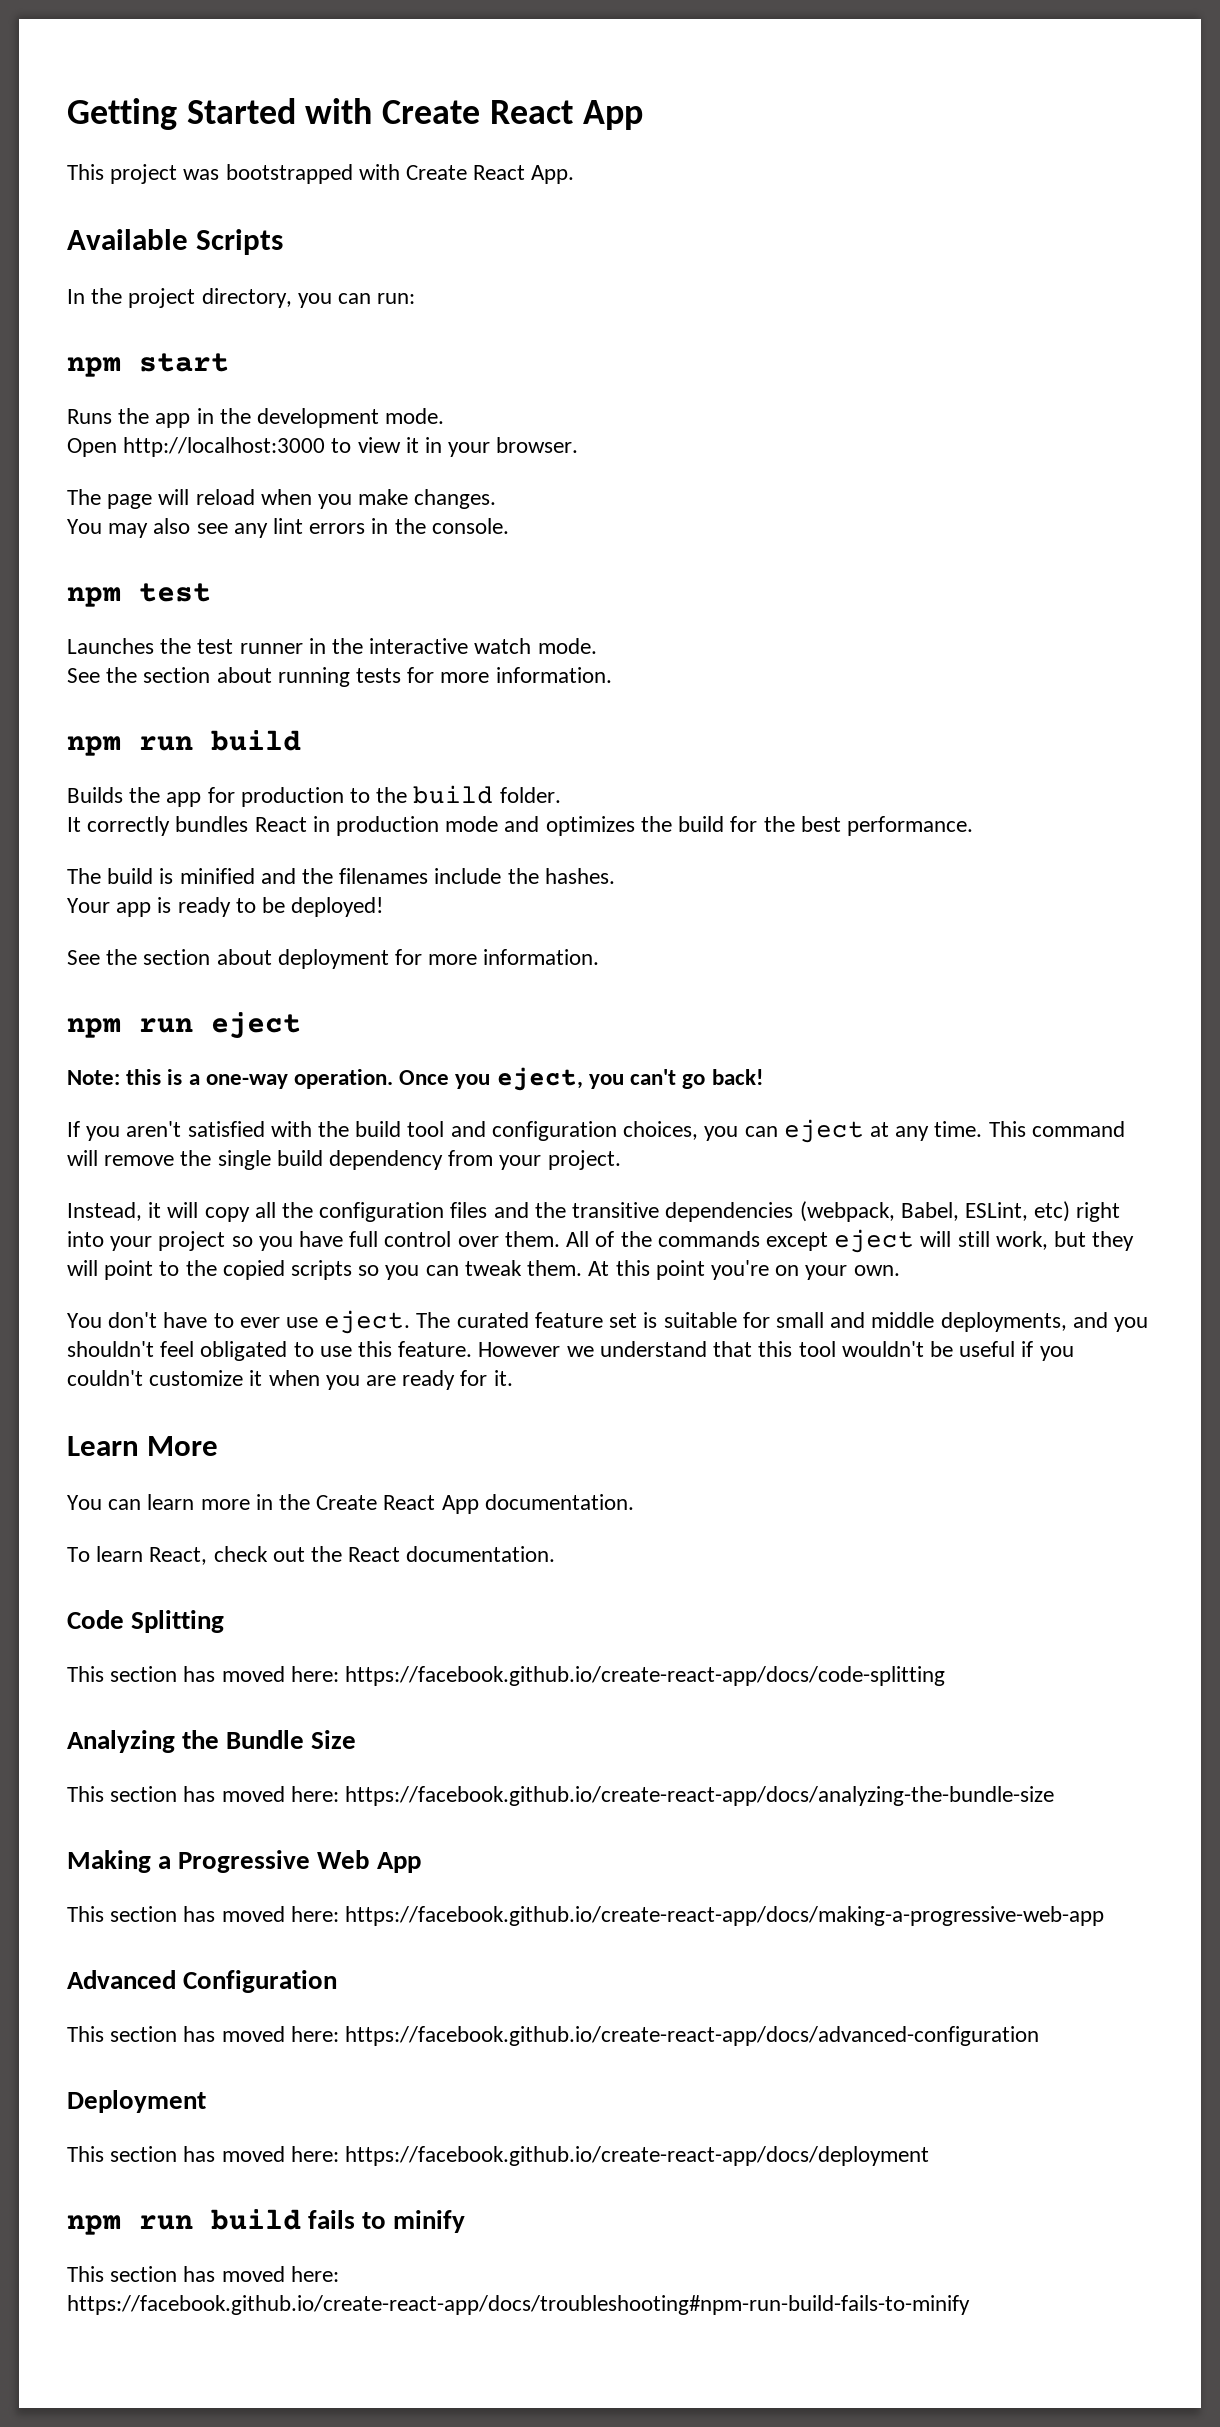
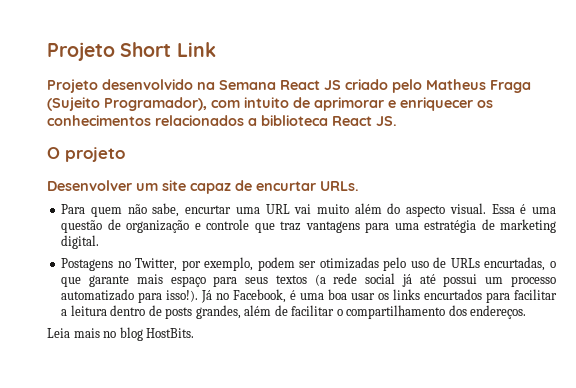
- Getting Started with Create React App
- This project was bootstrapped with Create React App.
- Available Scripts
- In the project directory, you can run:
- npm start
- Runs the app in the development mode.
- Open http://localhost:3000 to view it in your browser.
- The page will reload when you make changes.
- You may also see any lint errors in the console.
- npm test
- Launches the test runner in the interactive watch mode.
- See the section about running tests for more information.
- npm run build
- Builds the app for production to the build folder.
- It correctly bundles React in production mode and optimizes the build for the best performance.
- The build is minified and the filenames include the hashes.
- Your app is ready to be deployed!
- See the section about deployment for more information.
- npm run eject
- Note: this is a one-way operation. Once you eject, you can't go back!
- If you aren't satisfied with the build tool and configuration choices, you can eject at any time. This command will remove the single build dependency from your project.
- Instead, it will copy all the configuration files and the transitive dependencies (webpack, Babel, ESLint, etc) right into your project so you have full control over them. All of the commands except eject will still work, but they will point to the copied scripts so you can tweak them. At this point you're on your own.
- You don't have to ever use eject. The curated feature set is suitable for small and middle deployments, and you shouldn't feel obligated to use this feature. However we understand that this tool wouldn't be useful if you couldn't customize it when you are ready for it.
- Learn More
- You can learn more in the Create React App documentation.
- To learn React, check out the React documentation.
- Code Splitting
- This section has moved here: https://facebook.github.io/create-react-app/docs/code-splitting
- Analyzing the Bundle Size
- This section has moved here: https://facebook.github.io/create-react-app/docs/analyzing-the-bundle-size
- Making a Progressive Web App
- This section has moved here: https://facebook.github.io/create-react-app/docs/making-a-progressive-web-app
- Advanced Configuration
- This section has moved here: https://facebook.github.io/create-react-app/docs/advanced-configuration
- Deployment
- This section has moved here: https://facebook.github.io/create-react-app/docs/deployment
- npm run build fails to minify
- This section has moved here: https://facebook.github.io/create-react-app/docs/troubleshooting#npm-run-build-fails-to-minify
+ Projeto Short Link
+ Projeto desenvolvido na Semana React JS criado pelo Matheus Fraga (Sujeito Programador), com intuito de aprimorar e enriquecer os conhecimentos relacionados a biblioteca React JS.
+ O projeto
+ Desenvolver um site capaz de encurtar URLs.
+ Para quem não sabe, encurtar uma URL vai muito além do aspecto visual. Essa é uma questão de organização e controle que traz vantagens para uma estratégia de marketing digital.
+ Postagens no Twitter, por exemplo, podem ser otimizadas pelo uso de URLs encurtadas, o que garante mais espaço para seus textos (a rede social já até possui um processo automatizado para isso!). Já no Facebook, é uma boa usar os links encurtados para facilitar a leitura dentro de posts grandes, além de facilitar o compartilhamento dos endereços.
+ Leia mais no blog HostBits.

